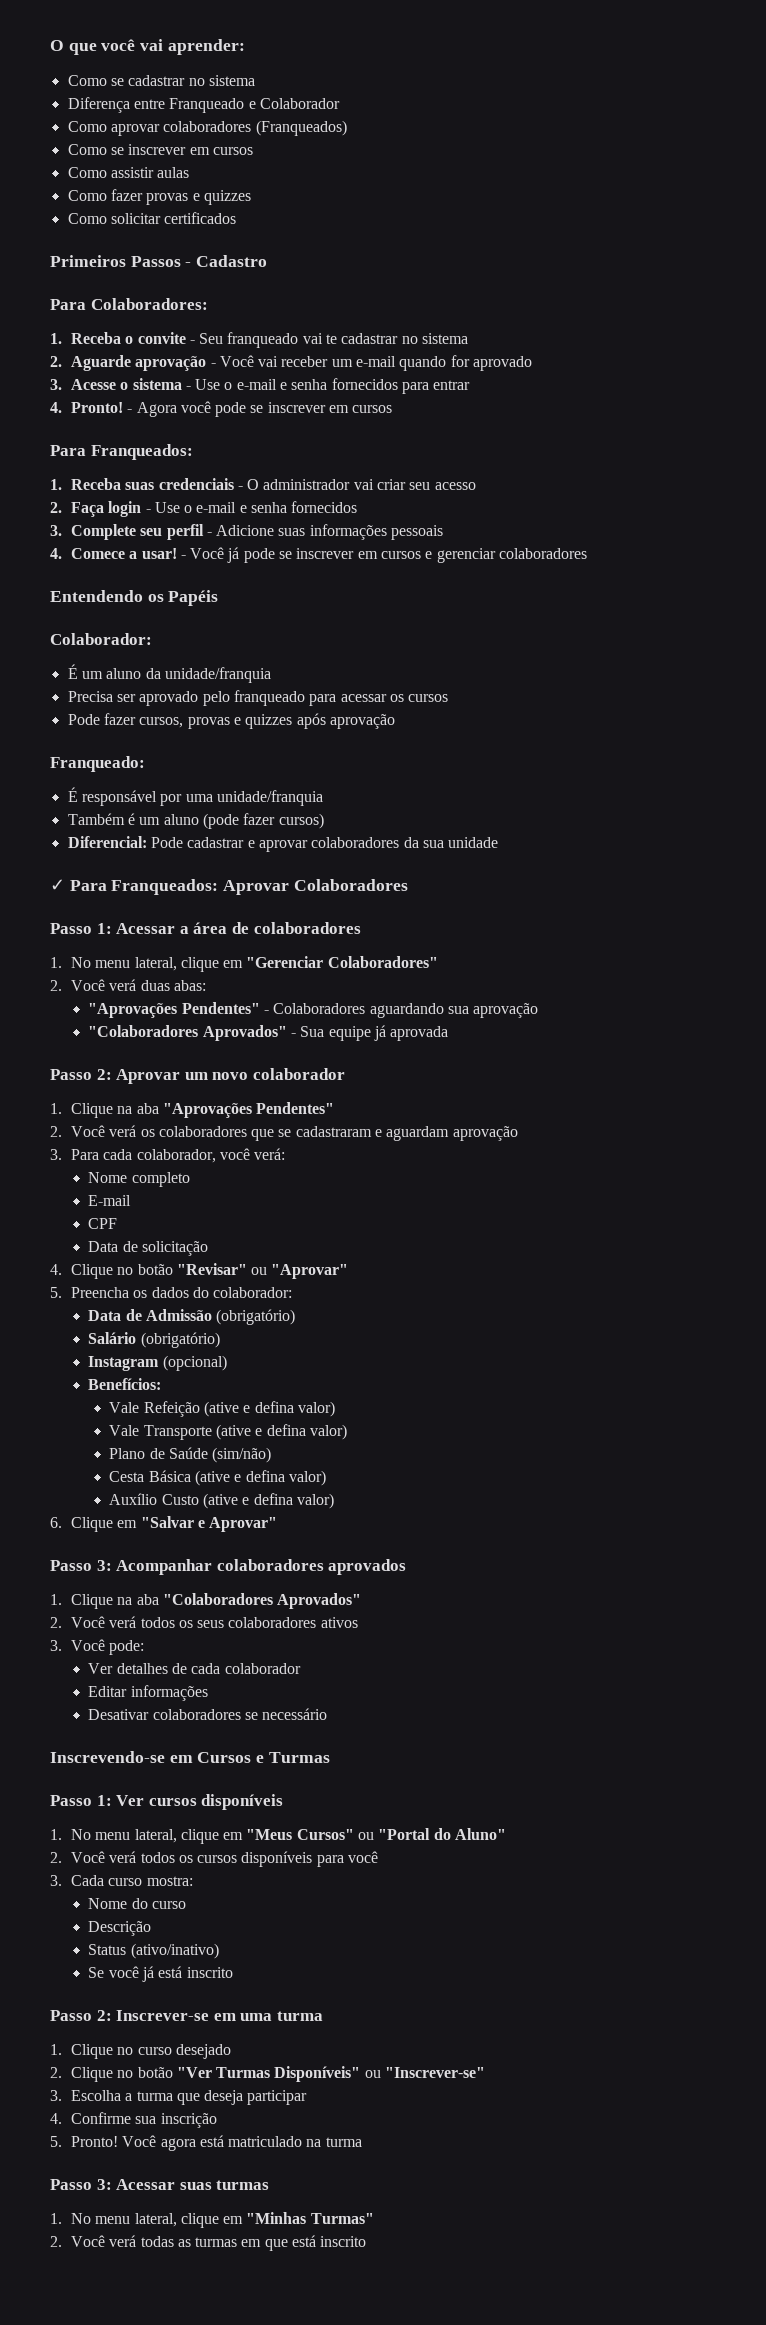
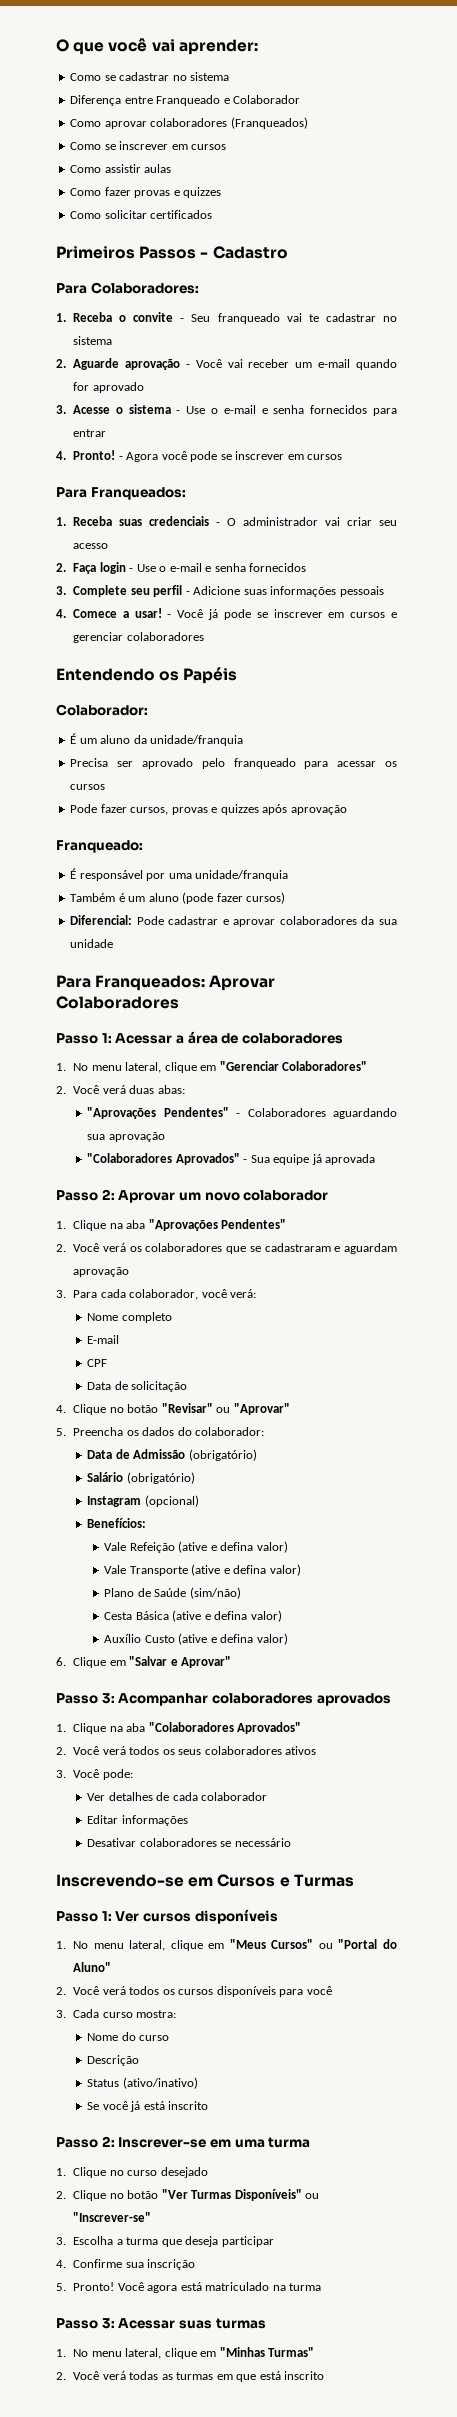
- ✓ Para Franqueados: Aprovar Colaboradores
+ Para Franqueados: Aprovar Colaboradores

